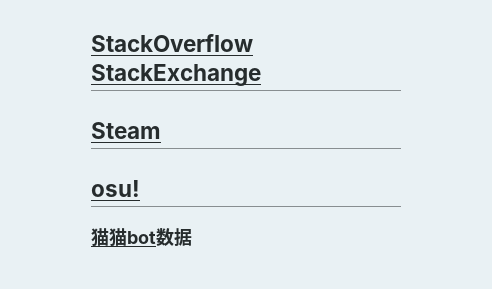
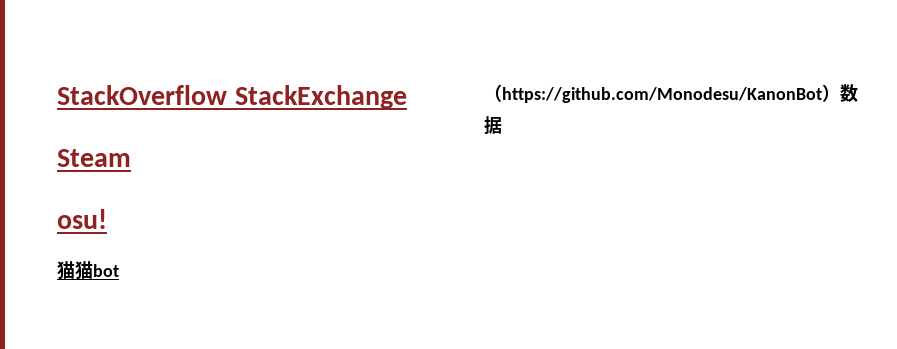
- 猫猫bot数据
+ 猫猫bot（https://github.com/Monodesu/KanonBot）数据

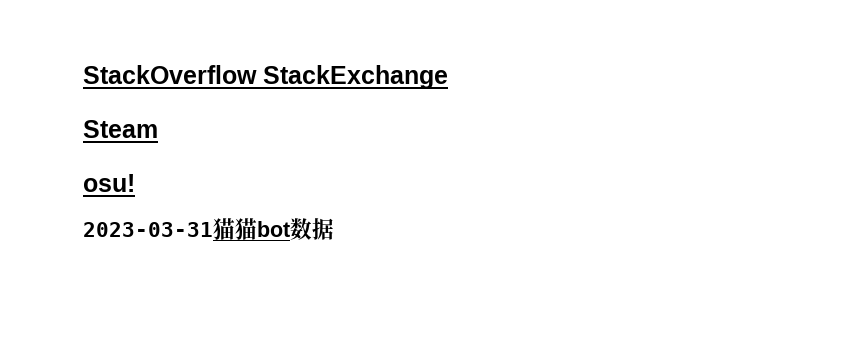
- 猫猫bot（https://github.com/Monodesu/KanonBot）数据
+ 2023-03-31猫猫bot数据

